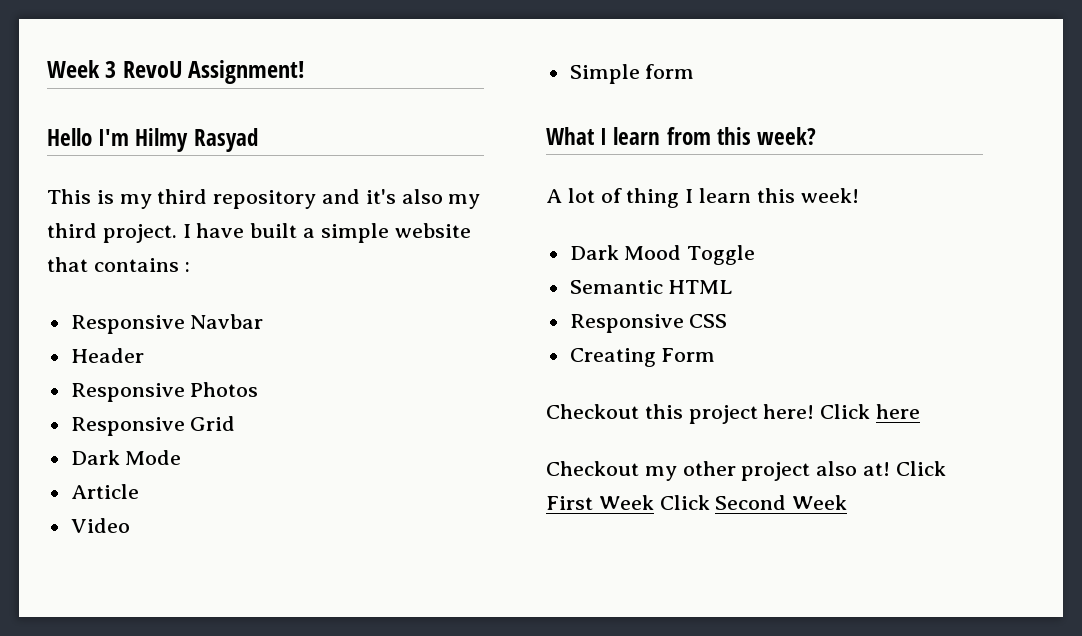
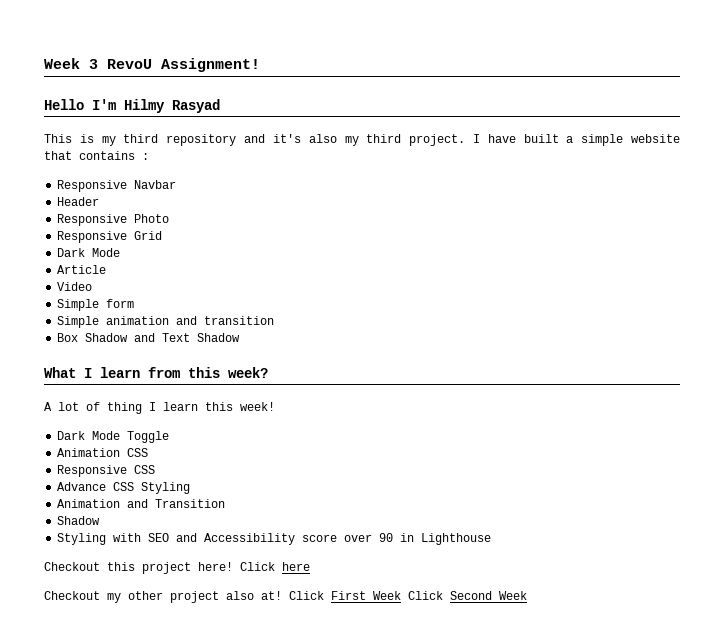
- Responsive Photos
+ Responsive Photo
+ Simple animation and transition
+ Box Shadow and Text Shadow
- Dark Mood Toggle
+ Dark Mode Toggle
- Semantic HTML
+ Animation CSS
- Creating Form
+ Advance CSS Styling
+ Animation and Transition
+ Shadow
+ Styling with SEO and Accessibility score over 90 in Lighthouse

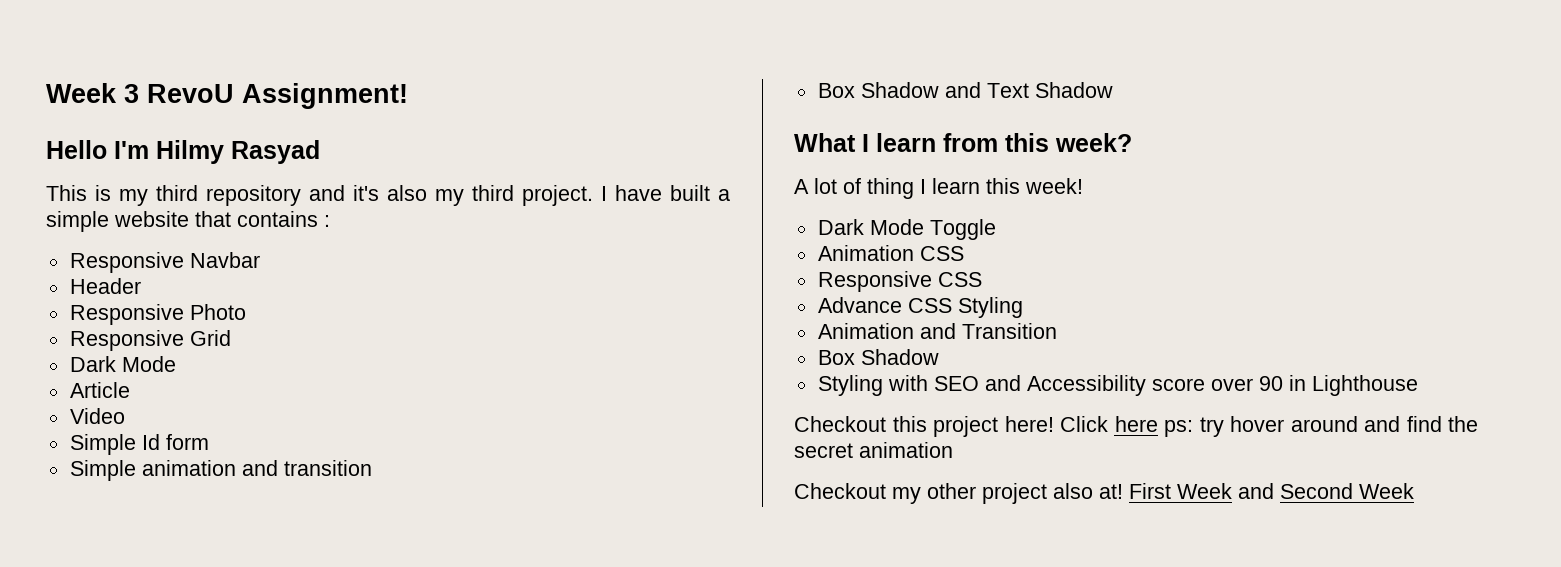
- Simple form
+ Simple Id form
  Animation and Transition
- Shadow
+ Box Shadow
- Click here
+ Click here ps: try hover around and find the secret animation
- Click First Week Click Second Week
+ First Week and Second Week

